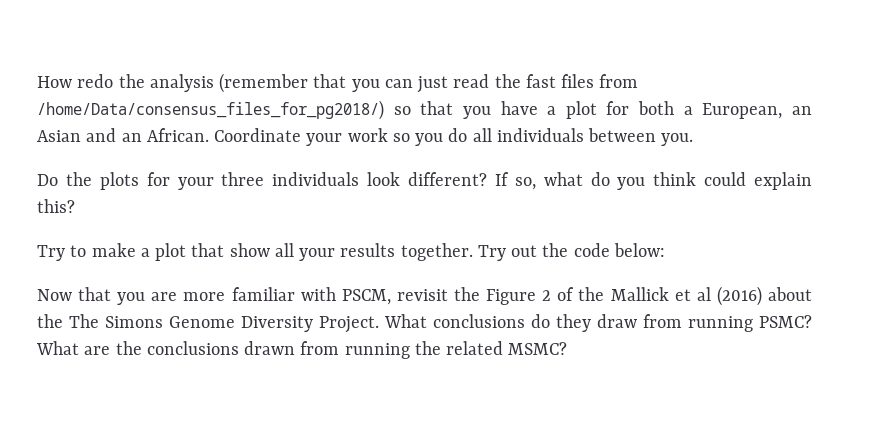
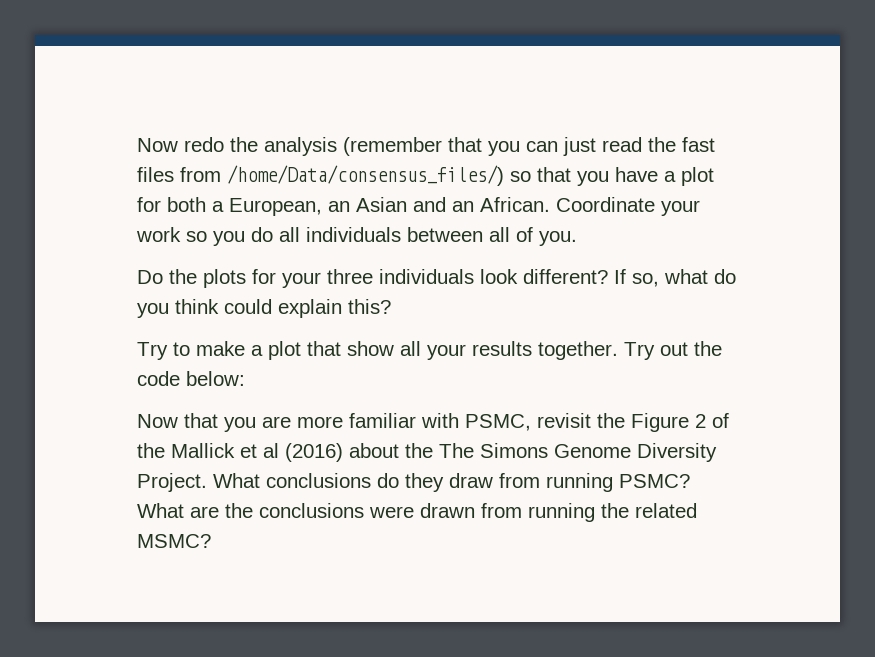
- How redo the analysis (remember that you can just read the fast files from /home/Data/consensus_files_for_pg2018/) so that you have a plot for both a European, an Asian and an African.
+ Now redo the analysis (remember that you can just read the fast files from /home/Data/consensus_files/) so that you have a plot for both a European, an Asian and an African.
- Coordinate your work so you do all individuals between you.
+ Coordinate your work so you do all individuals between all of you.
- Now that you are more familiar with PSCM, revisit the Figure 2 of the Mallick et al (2016) about the The Simons Genome Diversity Project.
+ Now that you are more familiar with PSMC, revisit the Figure 2 of the Mallick et al (2016) about the The Simons Genome Diversity Project.
- What are the conclusions drawn from running the related MSMC?
+ What are the conclusions were drawn from running the related MSMC?

